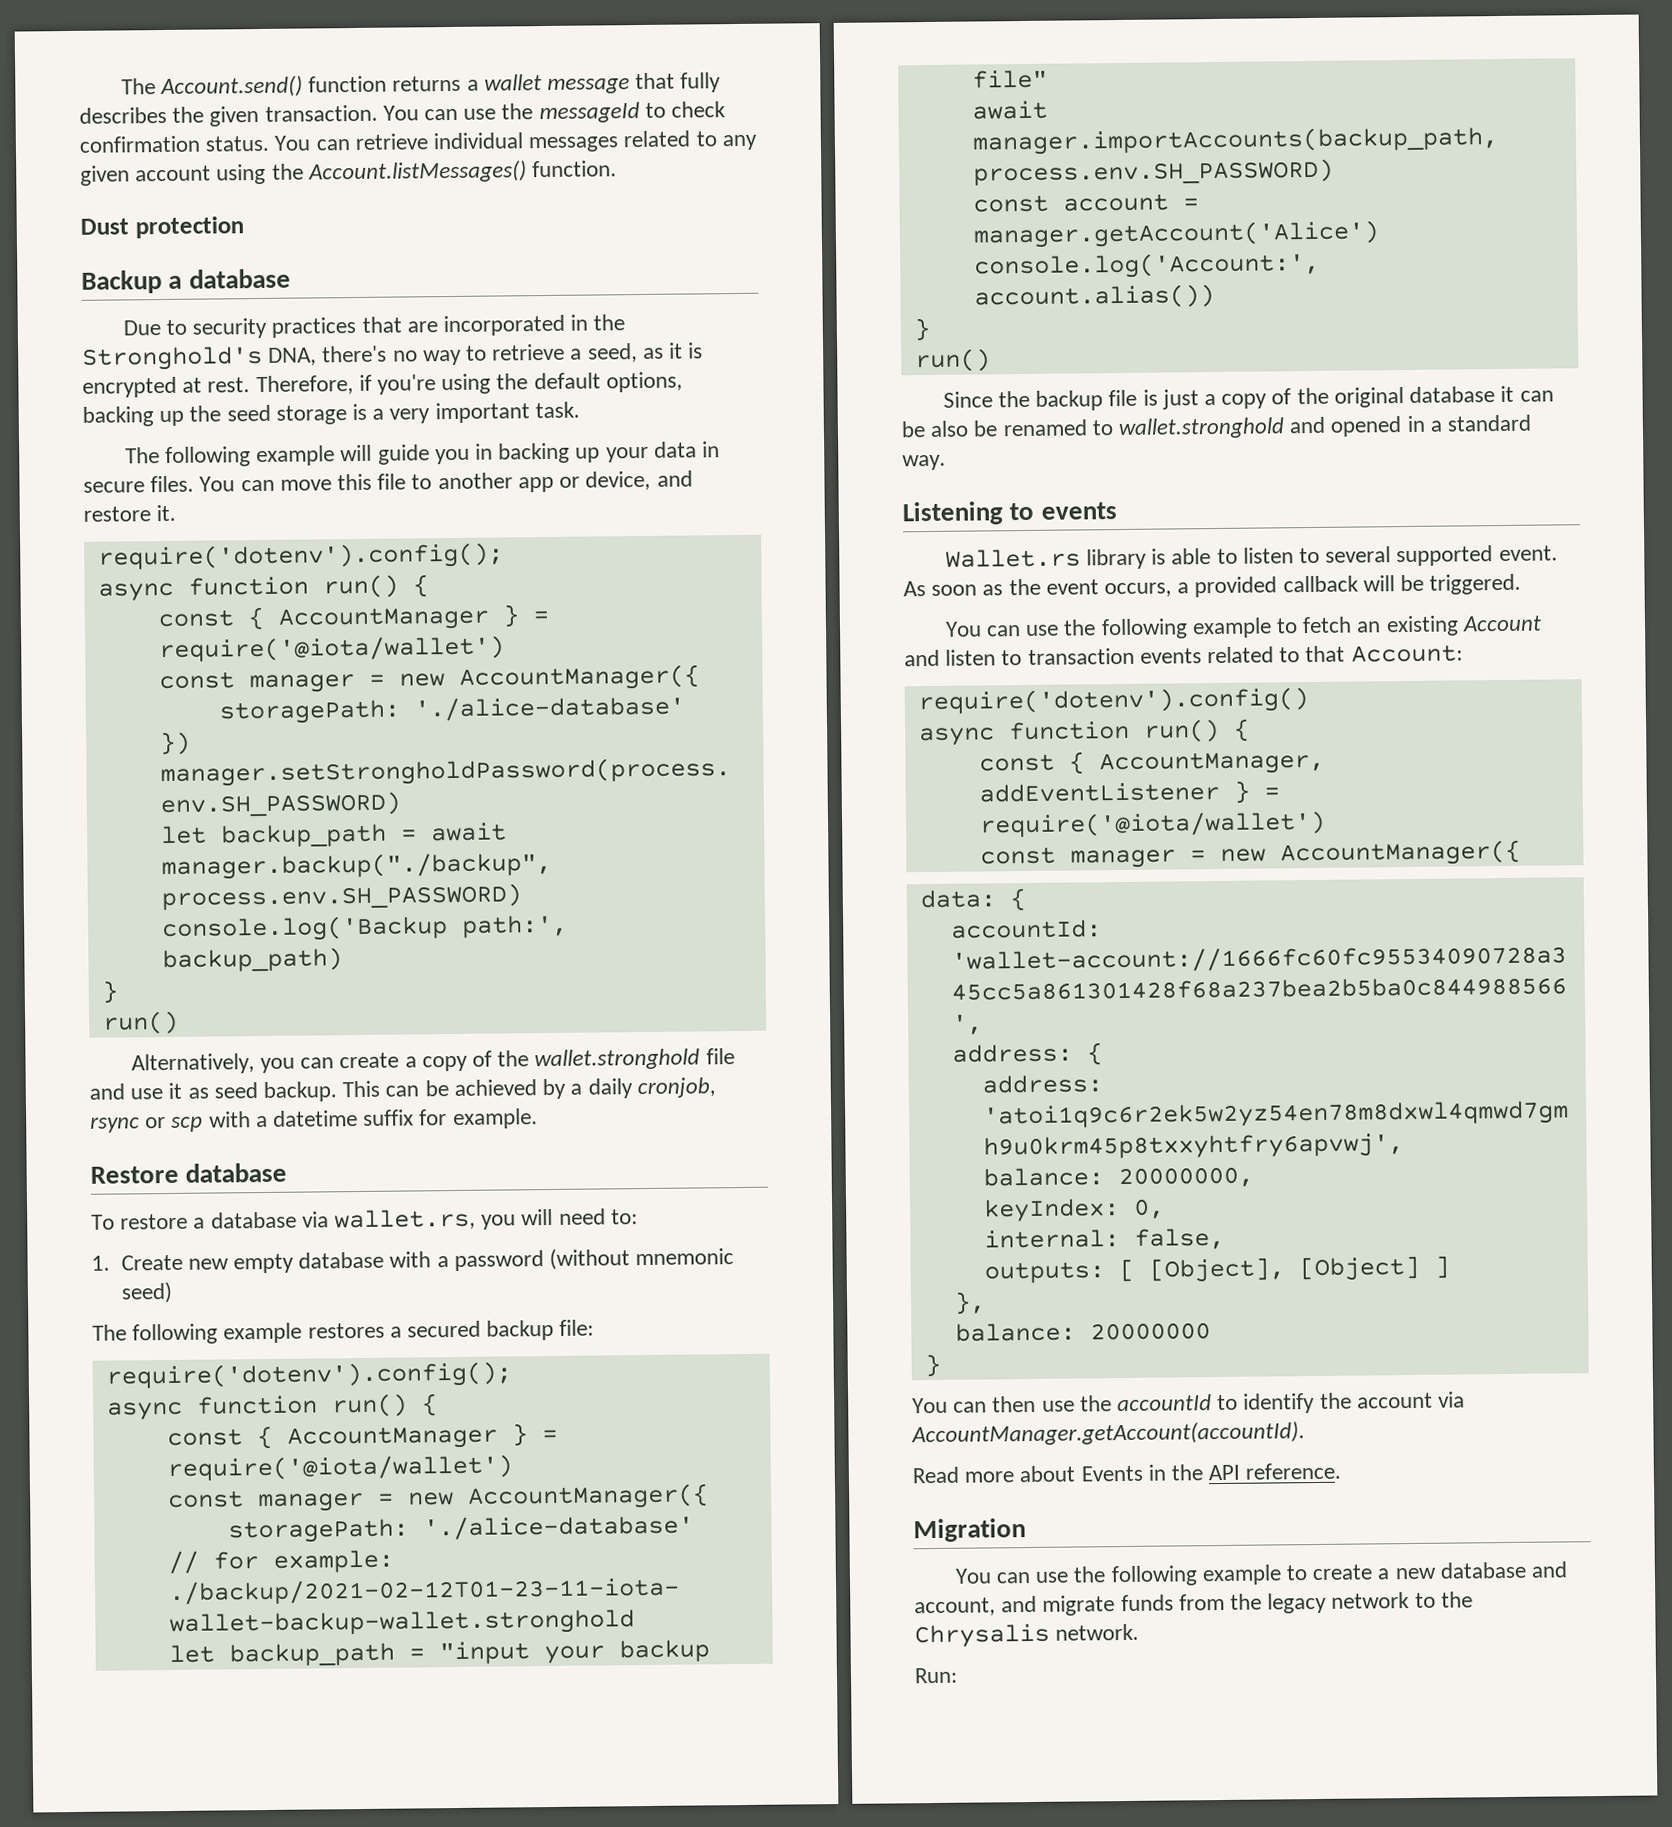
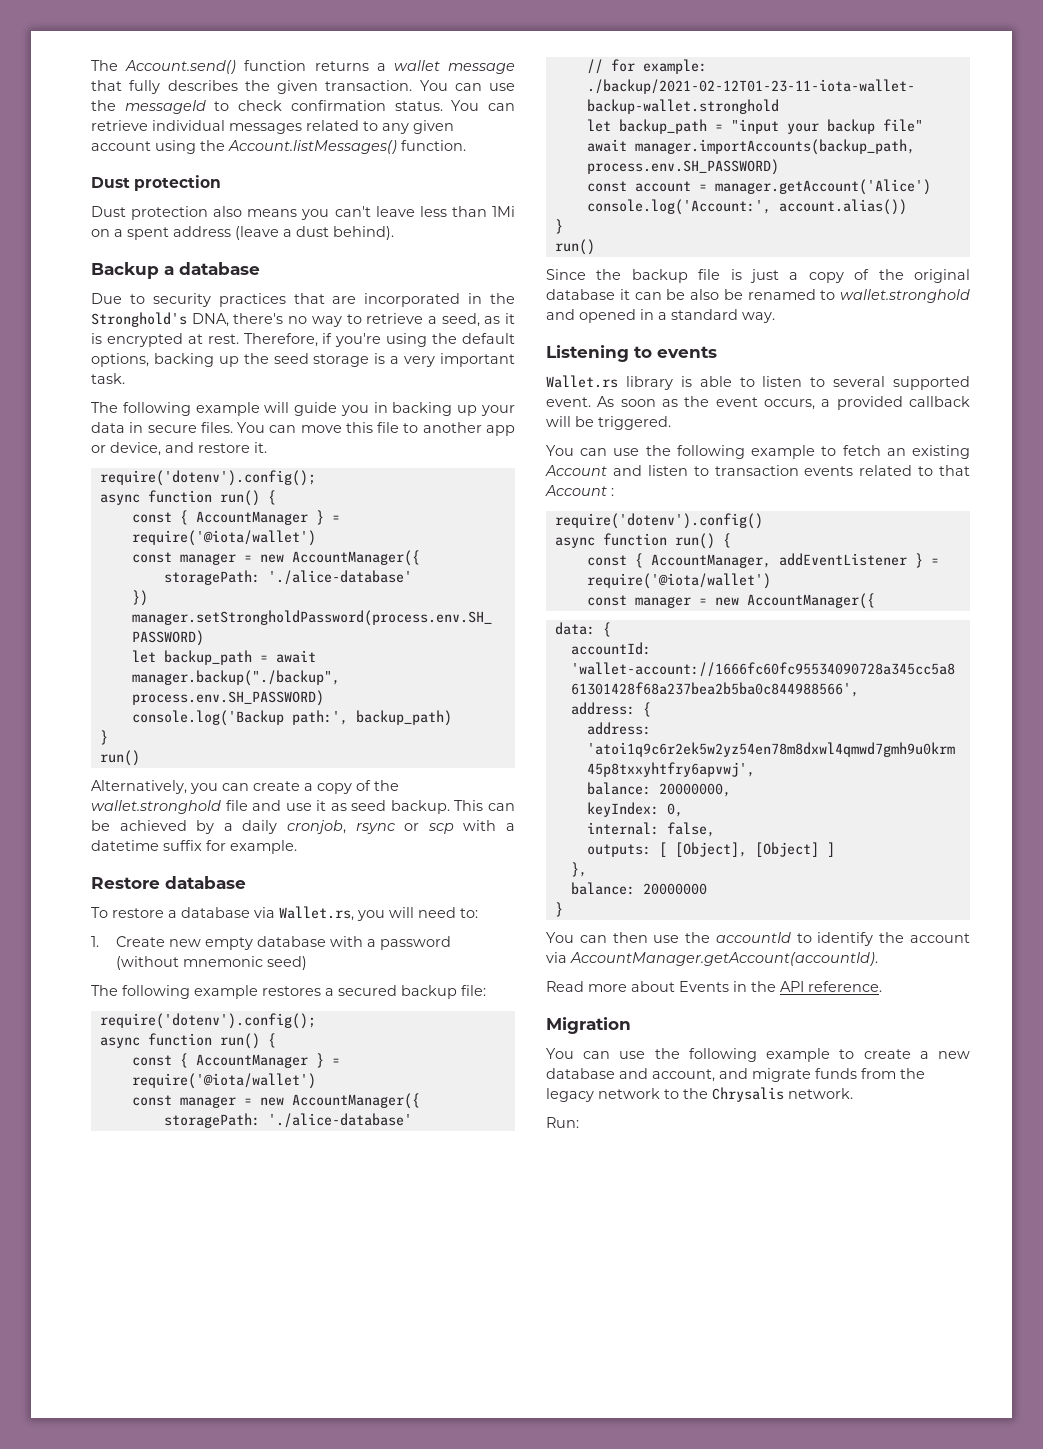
+ Dust protection also means you can't leave less than 1Mi on a spent address (leave a dust behind).
- To restore a database via wallet.rs, you will need to:
+ To restore a database via Wallet.rs, you will need to:
- You can use the following example to fetch an existing Account and listen to transaction events related to that Account:
+ You can use the following example to fetch an existing Account and listen to transaction events related to that Account :

